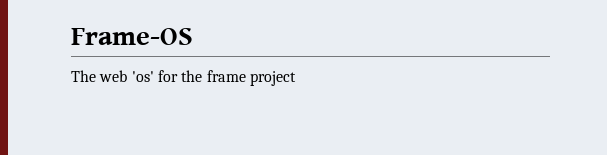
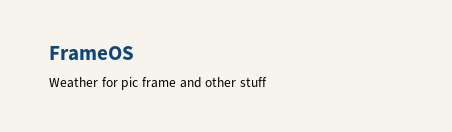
- Frame-OS
- The web 'os' for the frame project
+ FrameOS
+ Weather for pic frame and other stuff

